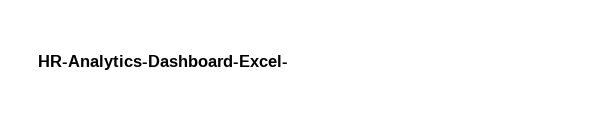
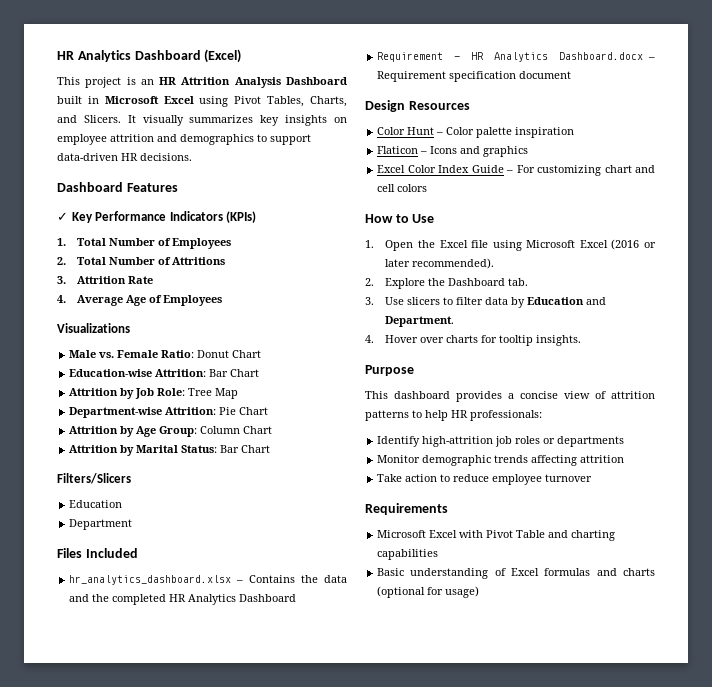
- HR-Analytics-Dashboard-Excel-
+ HR Analytics Dashboard (Excel)
+ This project is an HR Attrition Analysis Dashboard built in Microsoft Excel using Pivot Tables, Charts, and Slicers. It visually summarizes key insights on employee attrition and demographics to support data-driven HR decisions.
+ Dashboard Features
+ ✓ Key Performance Indicators (KPIs)
+ 1. Total Number of Employees
+ 2. Total Number of Attritions
+ 3. Attrition Rate
+ 4. Average Age of Employees
+ Visualizations
+ Male vs. Female Ratio: Donut Chart
+ Education-wise Attrition: Bar Chart
+ Attrition by Job Role: Tree Map
+ Department-wise Attrition: Pie Chart
+ Attrition by Age Group: Column Chart
+ Attrition by Marital Status: Bar Chart
+ Filters/Slicers
+ Education
+ Department
+ Files Included
+ hr_analytics_dashboard.xlsx – Contains the data and the completed HR Analytics Dashboard
+ Requirement - HR Analytics Dashboard.docx – Requirement specification document
+ Design Resources
+ Color Hunt – Color palette inspiration
+ Flaticon – Icons and graphics
+ Excel Color Index Guide – For customizing chart and cell colors
+ How to Use
+ 1. Open the Excel file using Microsoft Excel (2016 or later recommended).
+ 2. Explore the Dashboard tab.
+ 3. Use slicers to filter data by Education and Department.
+ 4. Hover over charts for tooltip insights.
+ Purpose
+ This dashboard provides a concise view of attrition patterns to help HR professionals:
+ Identify high-attrition job roles or departments
+ Monitor demographic trends affecting attrition
+ Take action to reduce employee turnover
+ Requirements
+ Microsoft Excel with Pivot Table and charting capabilities
+ Basic understanding of Excel formulas and charts (optional for usage)

